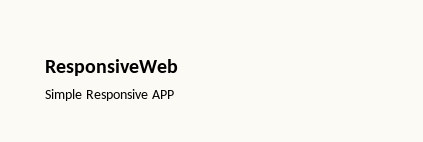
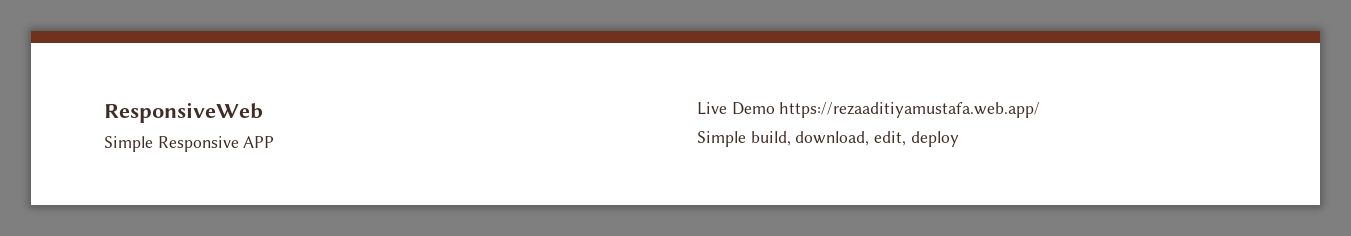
+ Live Demo https://rezaaditiyamustafa.web.app/
+ Simple build, download, edit, deploy

